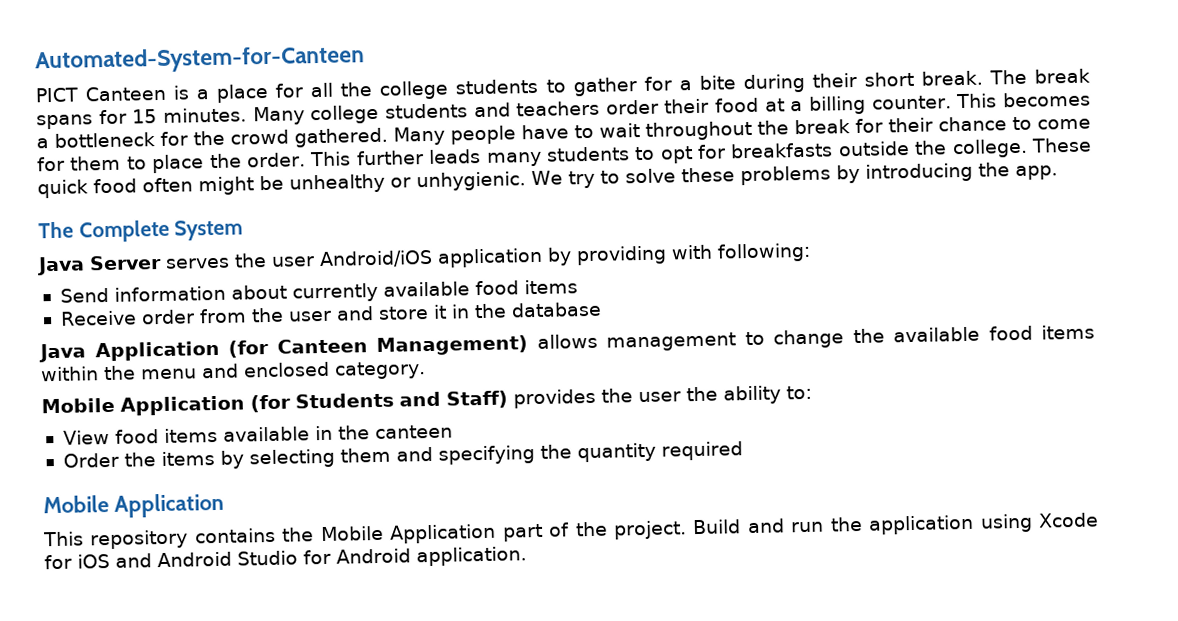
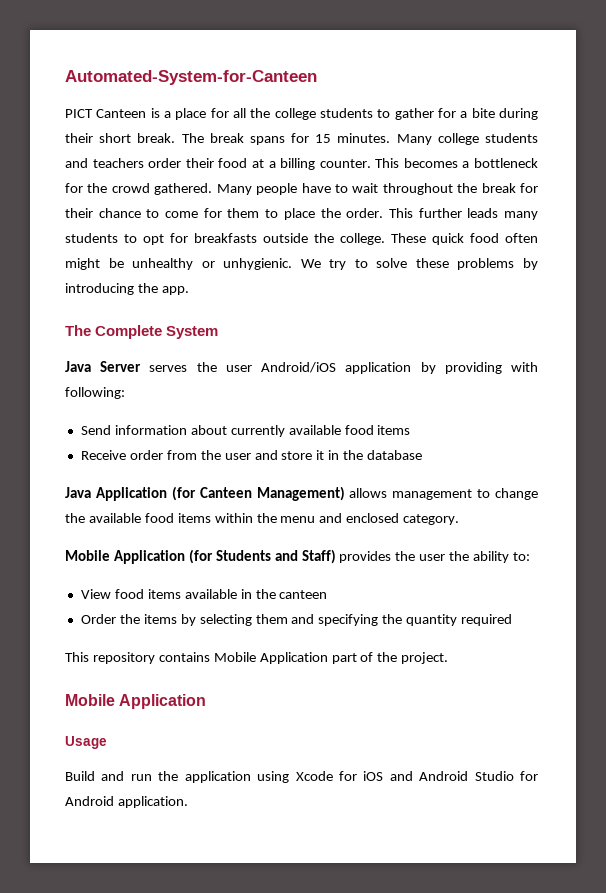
  Order the items by selecting them and specifying the quantity required
- Mobile Application
- This repository contains the Mobile Application part of the project. Build and run the application using Xcode for iOS and Android Studio for Android application.
+ This repository contains Mobile Application part of the project.
+ Mobile Application
+ Usage
+ Build and run the application using Xcode for iOS and Android Studio for Android application.

